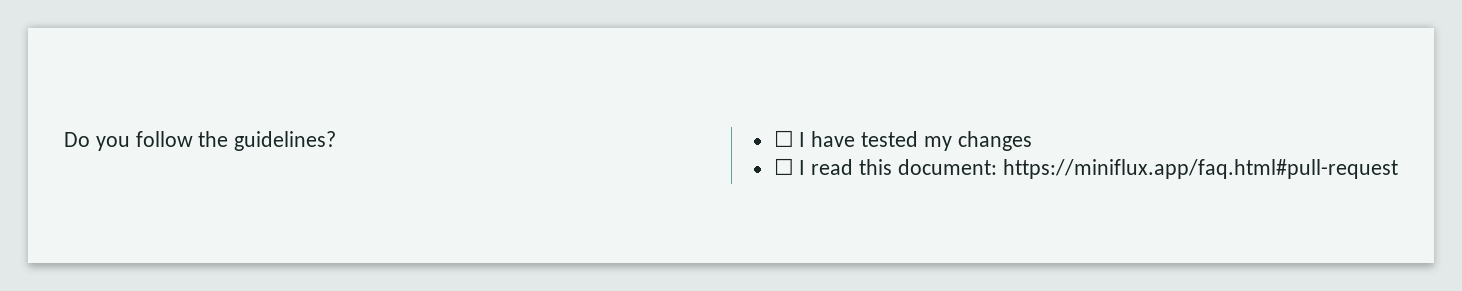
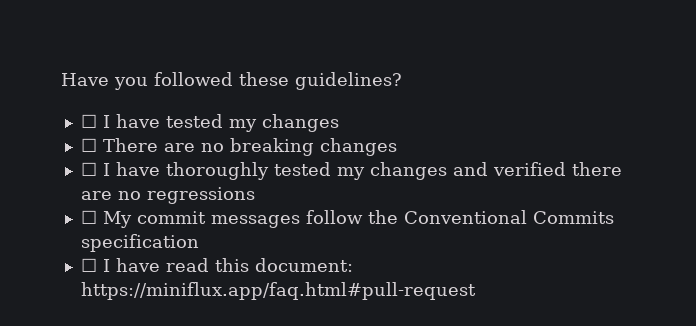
- Do you follow the guidelines?
+ Have you followed these guidelines?
- ☐ I read this document: https://miniflux.app/faq.html#pull-request
+ ☐ There are no breaking changes
+ ☐ I have thoroughly tested my changes and verified there are no regressions
+ ☐ My commit messages follow the Conventional Commits specification
+ ☐ I have read this document: https://miniflux.app/faq.html#pull-request

